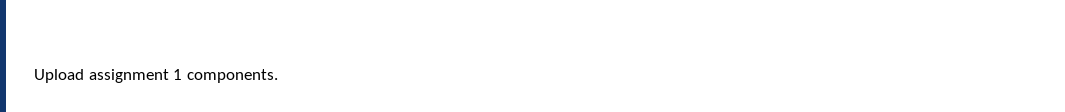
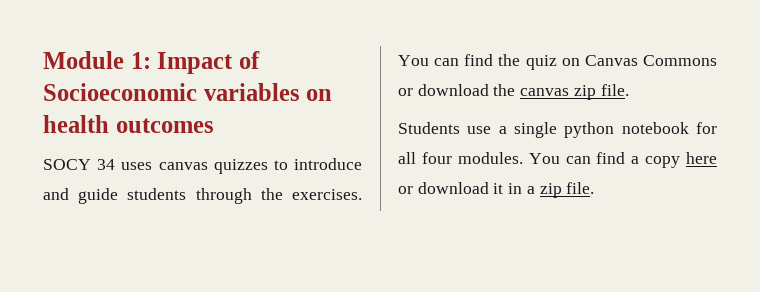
- Upload assignment 1 components.
+ Module 1: Impact of Socioeconomic variables on health outcomes
+ SOCY 34 uses canvas quizzes to introduce and guide students through the exercises. You can find the quiz on Canvas Commons or download the canvas zip file.
+ Students use a single python notebook for all four modules. You can find a copy here or download it in a zip file.

